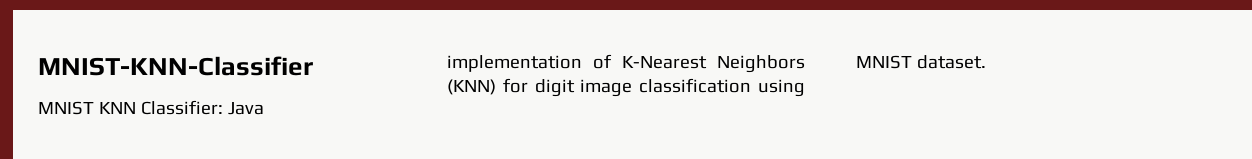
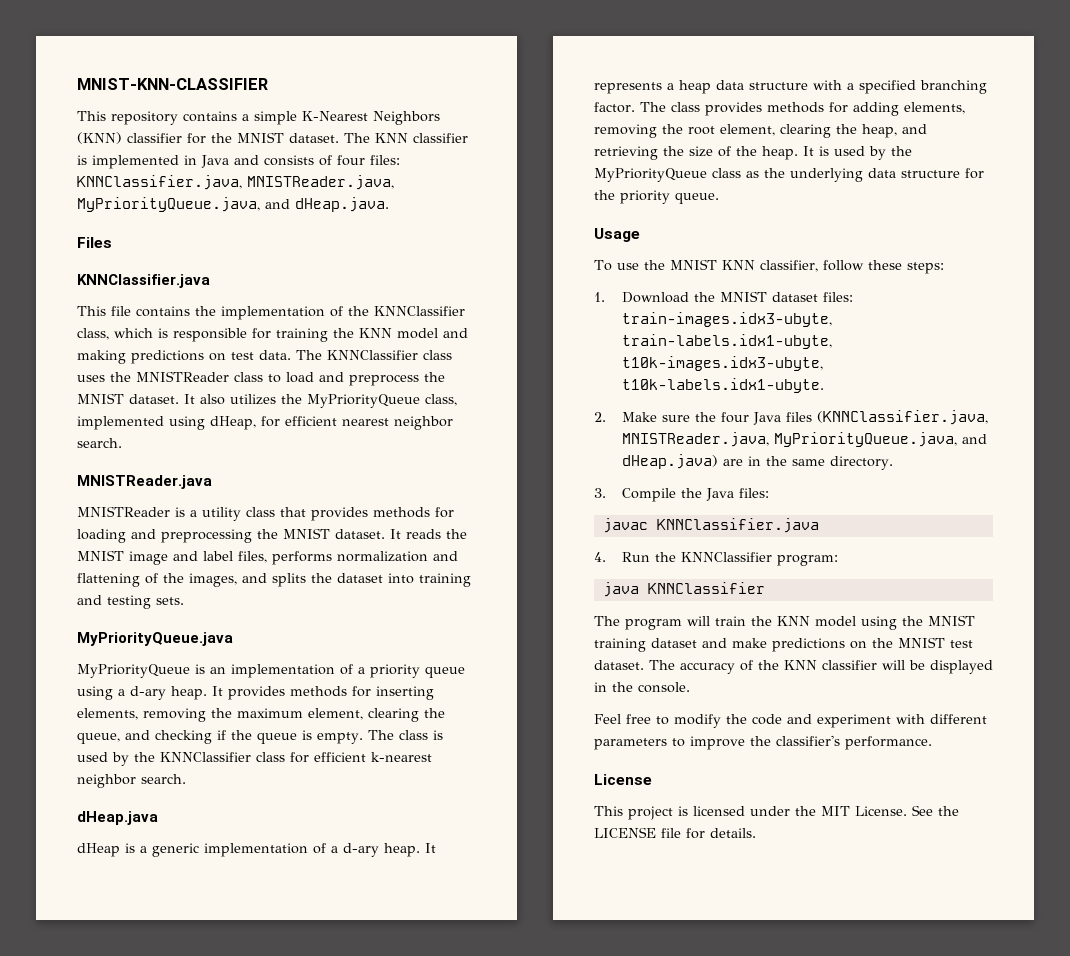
- MNIST-KNN-Classifier
- MNIST KNN Classifier: Java implementation of K-Nearest Neighbors (KNN) for digit image classification using MNIST dataset.
+ MNIST-KNN-CLASSIFIER
+ This repository contains a simple K-Nearest Neighbors (KNN) classifier for the MNIST dataset. The KNN classifier is implemented in Java and consists of four files: KNNClassifier.java, MNISTReader.java, MyPriorityQueue.java, and dHeap.java.
+ Files
+ KNNClassifier.java
+ This file contains the implementation of the KNNClassifier class, which is responsible for training the KNN model and making predictions on test data. The KNNClassifier class uses the MNISTReader class to load and preprocess the MNIST dataset. It also utilizes the MyPriorityQueue class, implemented using dHeap, for efficient nearest neighbor search.
+ MNISTReader.java
+ MNISTReader is a utility class that provides methods for loading and preprocessing the MNIST dataset. It reads the MNIST image and label files, performs normalization and flattening of the images, and splits the dataset into training and testing sets.
+ MyPriorityQueue.java
+ MyPriorityQueue is an implementation of a priority queue using a d-ary heap. It provides methods for inserting elements, removing the maximum element, clearing the queue, and checking if the queue is empty. The class is used by the KNNClassifier class for efficient k-nearest neighbor search.
+ dHeap.java
+ dHeap is a generic implementation of a d-ary heap. It represents a heap data structure with a specified branching factor. The class provides methods for adding elements, removing the root element, clearing the heap, and retrieving the size of the heap. It is used by the MyPriorityQueue class as the underlying data structure for the priority queue.
+ Usage
+ To use the MNIST KNN classifier, follow these steps:
+ 1. Download the MNIST dataset files: train-images.idx3-ubyte, train-labels.idx1-ubyte, t10k-images.idx3-ubyte, t10k-labels.idx1-ubyte.
+ 2. Make sure the four Java files (KNNClassifier.java, MNISTReader.java, MyPriorityQueue.java, and dHeap.java) are in the same directory.
+ 3. Compile the Java files:
+ javac KNNClassifier.java
+ 4. Run the KNNClassifier program:
+ java KNNClassifier
+ The program will train the KNN model using the MNIST training dataset and make predictions on the MNIST test dataset. The accuracy of the KNN classifier will be displayed in the console.
+ Feel free to modify the code and experiment with different parameters to improve the classifier's performance.
+ License
+ This project is licensed under the MIT License. See the LICENSE file for details.

